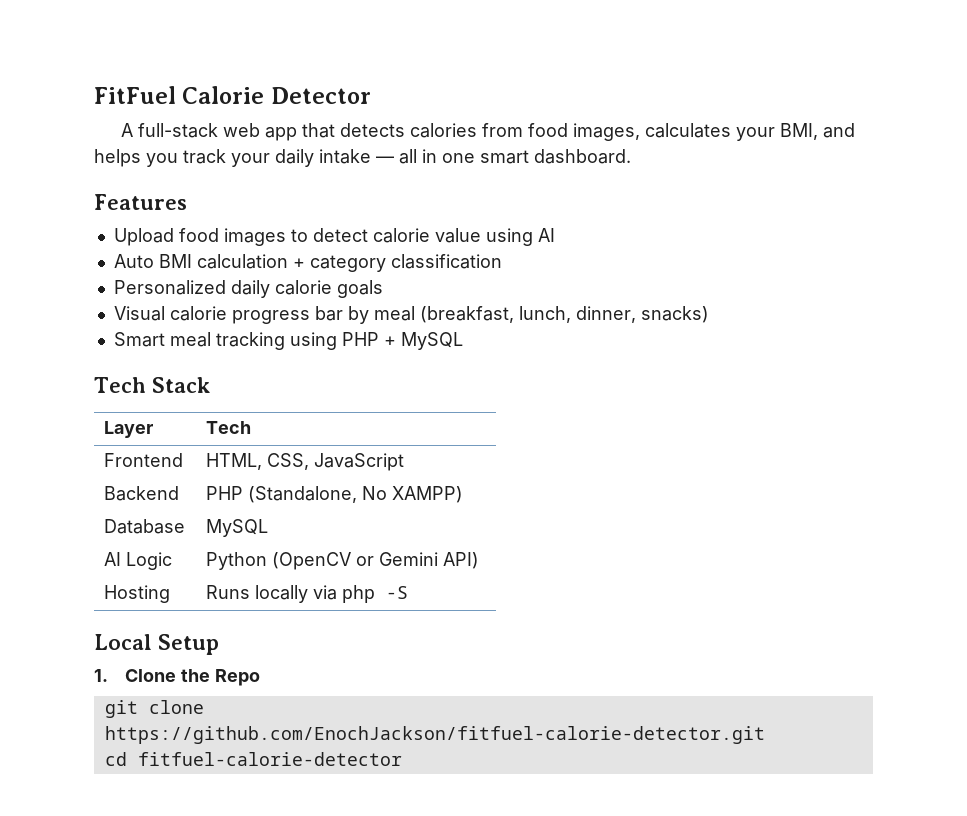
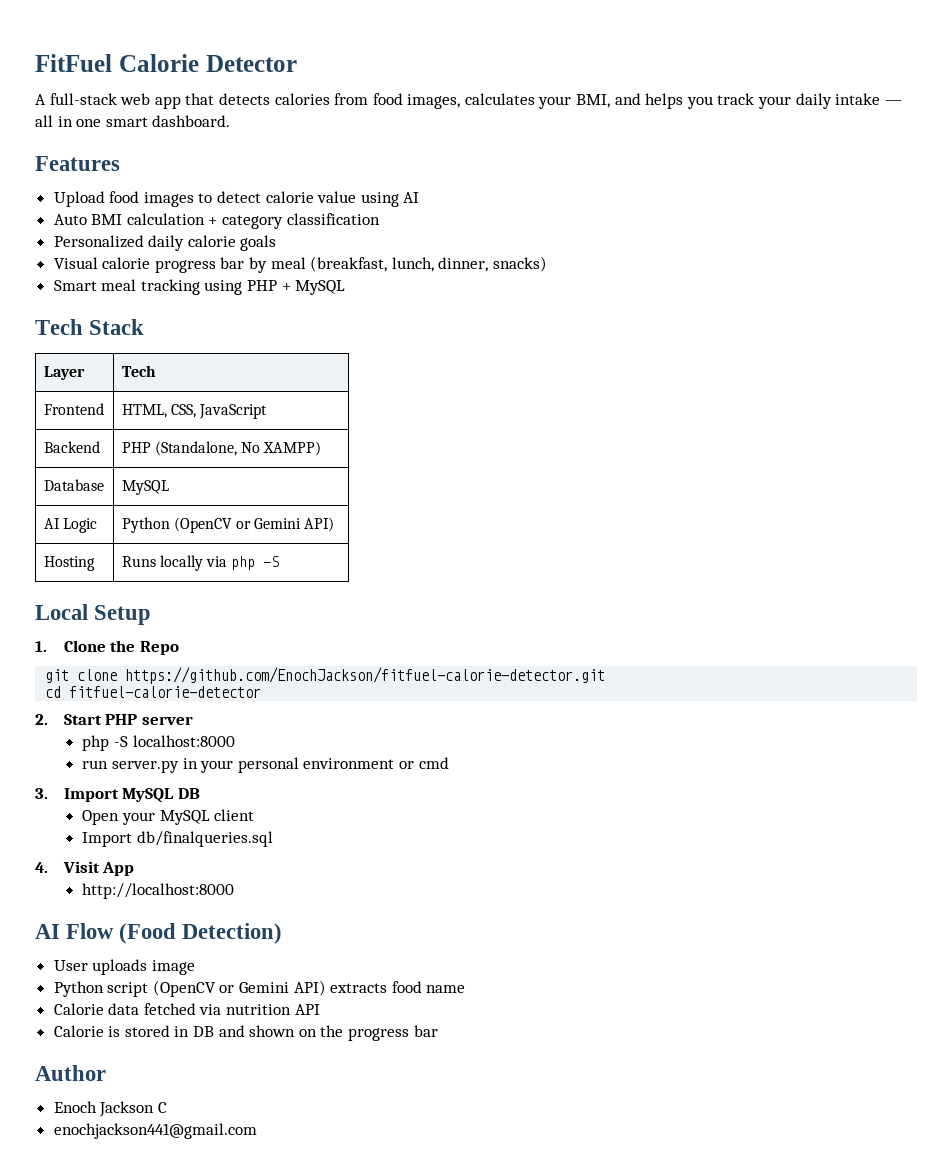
+ 2. Start PHP server
+ php -S localhost:8000
+ run server.py in your personal environment or cmd
+ 3. Import MySQL DB
+ Open your MySQL client
+ Import db/finalqueries.sql
+ 4. Visit App
+ http://localhost:8000
+ AI Flow (Food Detection)
+ User uploads image
+ Python script (OpenCV or Gemini API) extracts food name
+ Calorie data fetched via nutrition API
+ Calorie is stored in DB and shown on the progress bar
+ Author
+ Enoch Jackson C
+ enochjackson441@gmail.com

